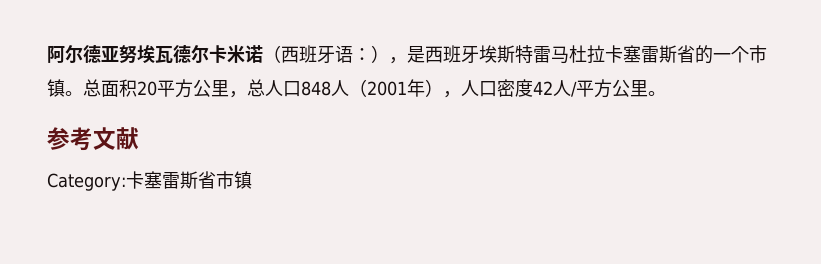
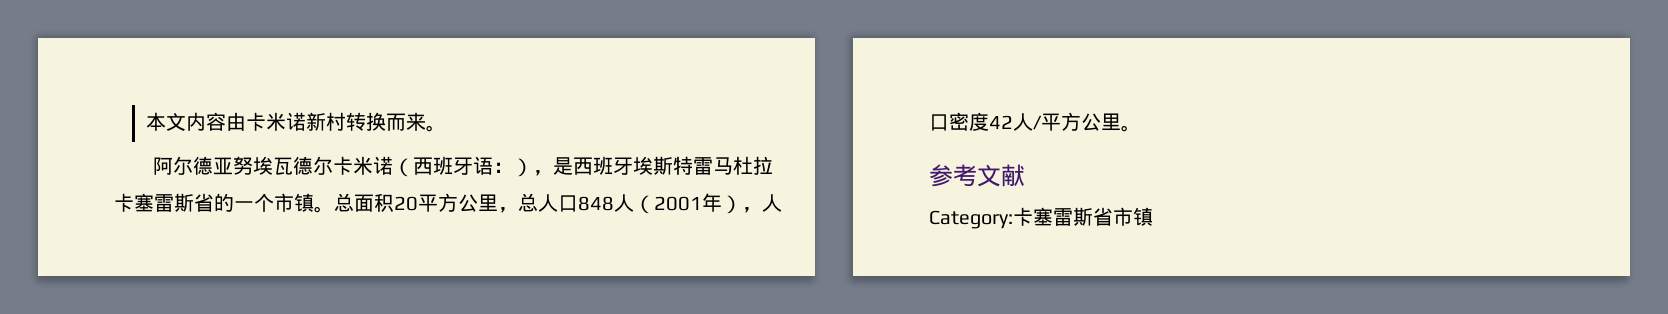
+ 本文内容由卡米诺新村转换而来。

